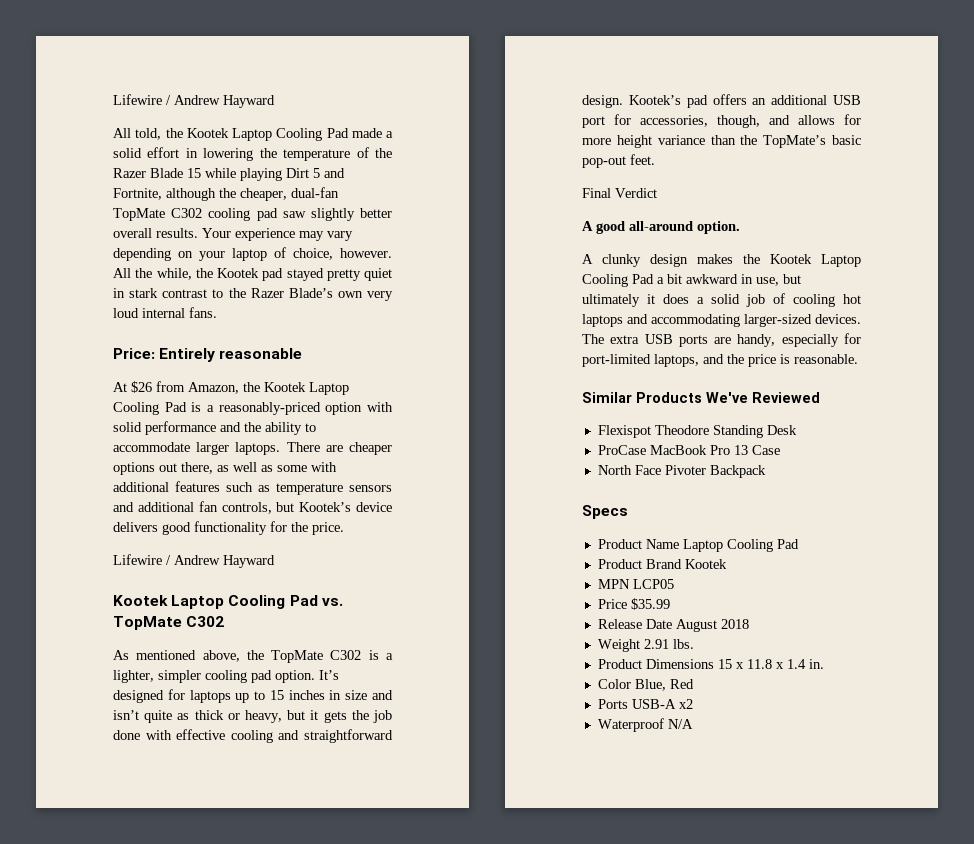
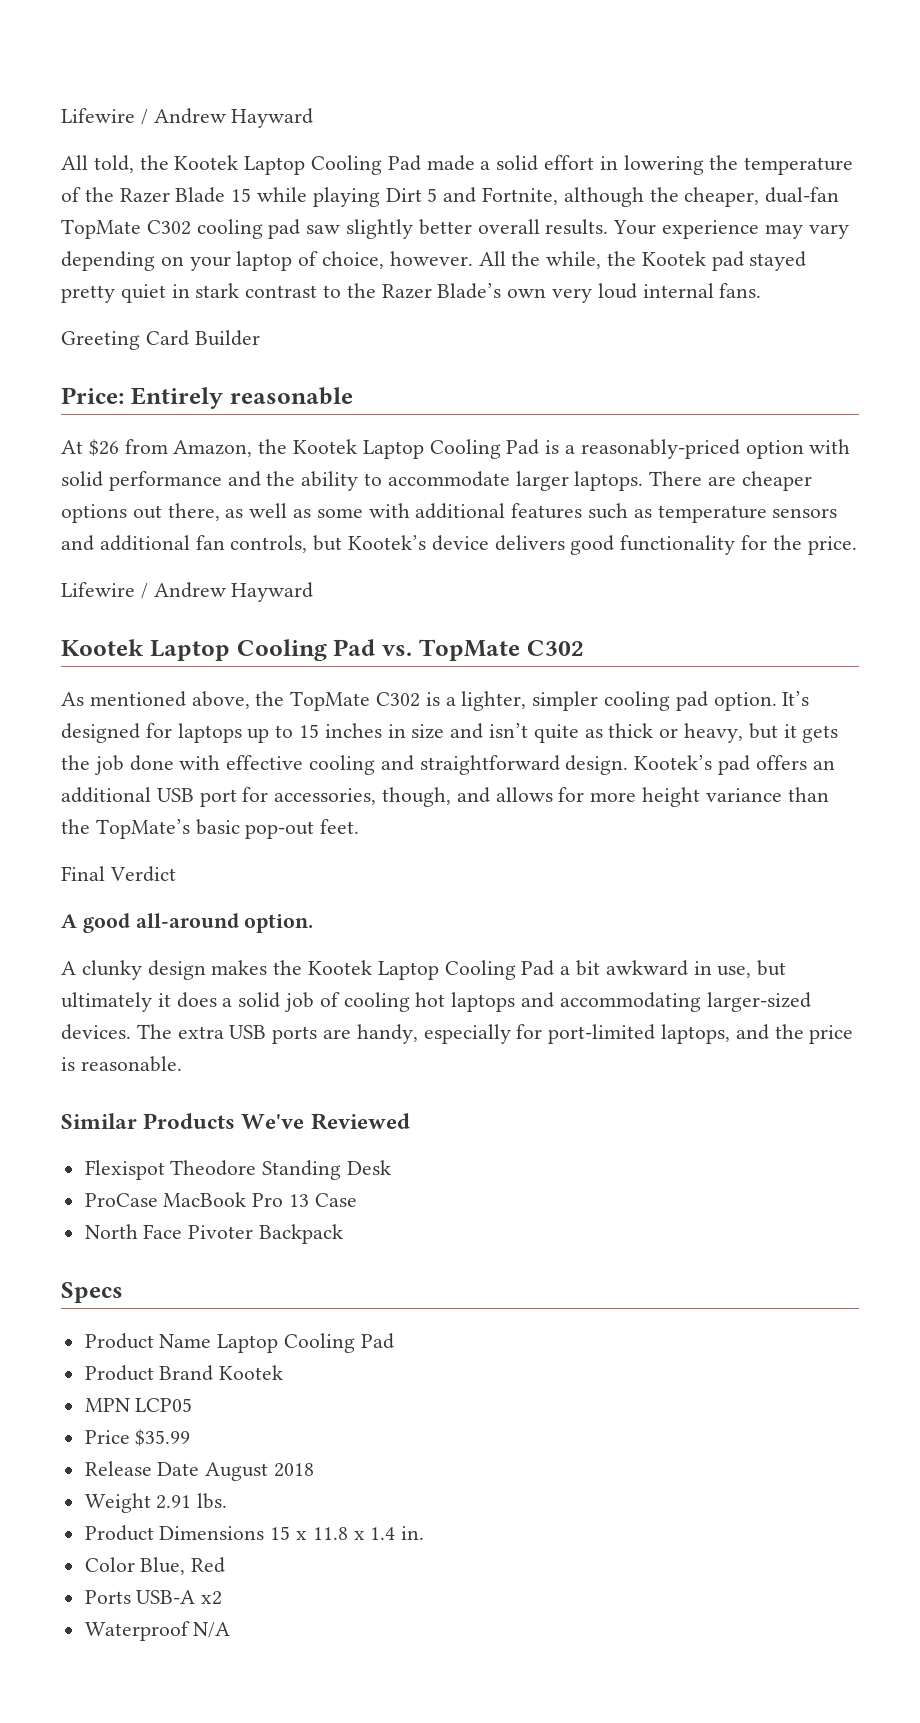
+ Greeting Card Builder

